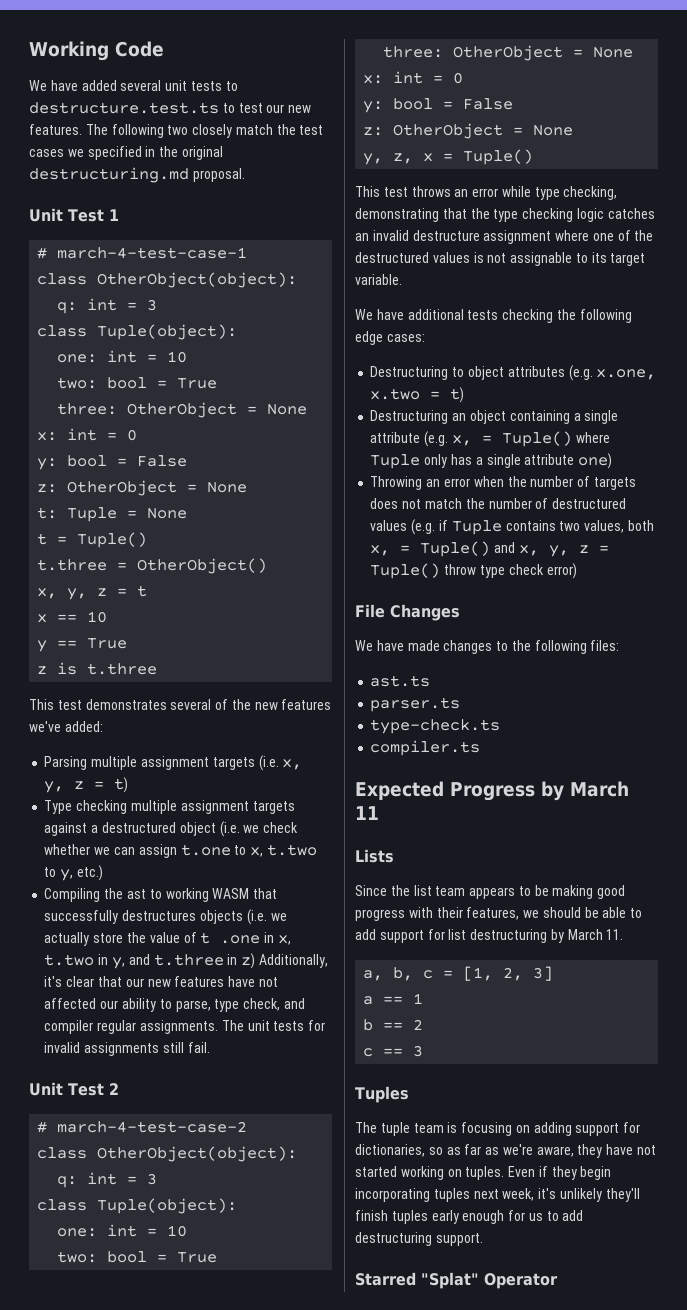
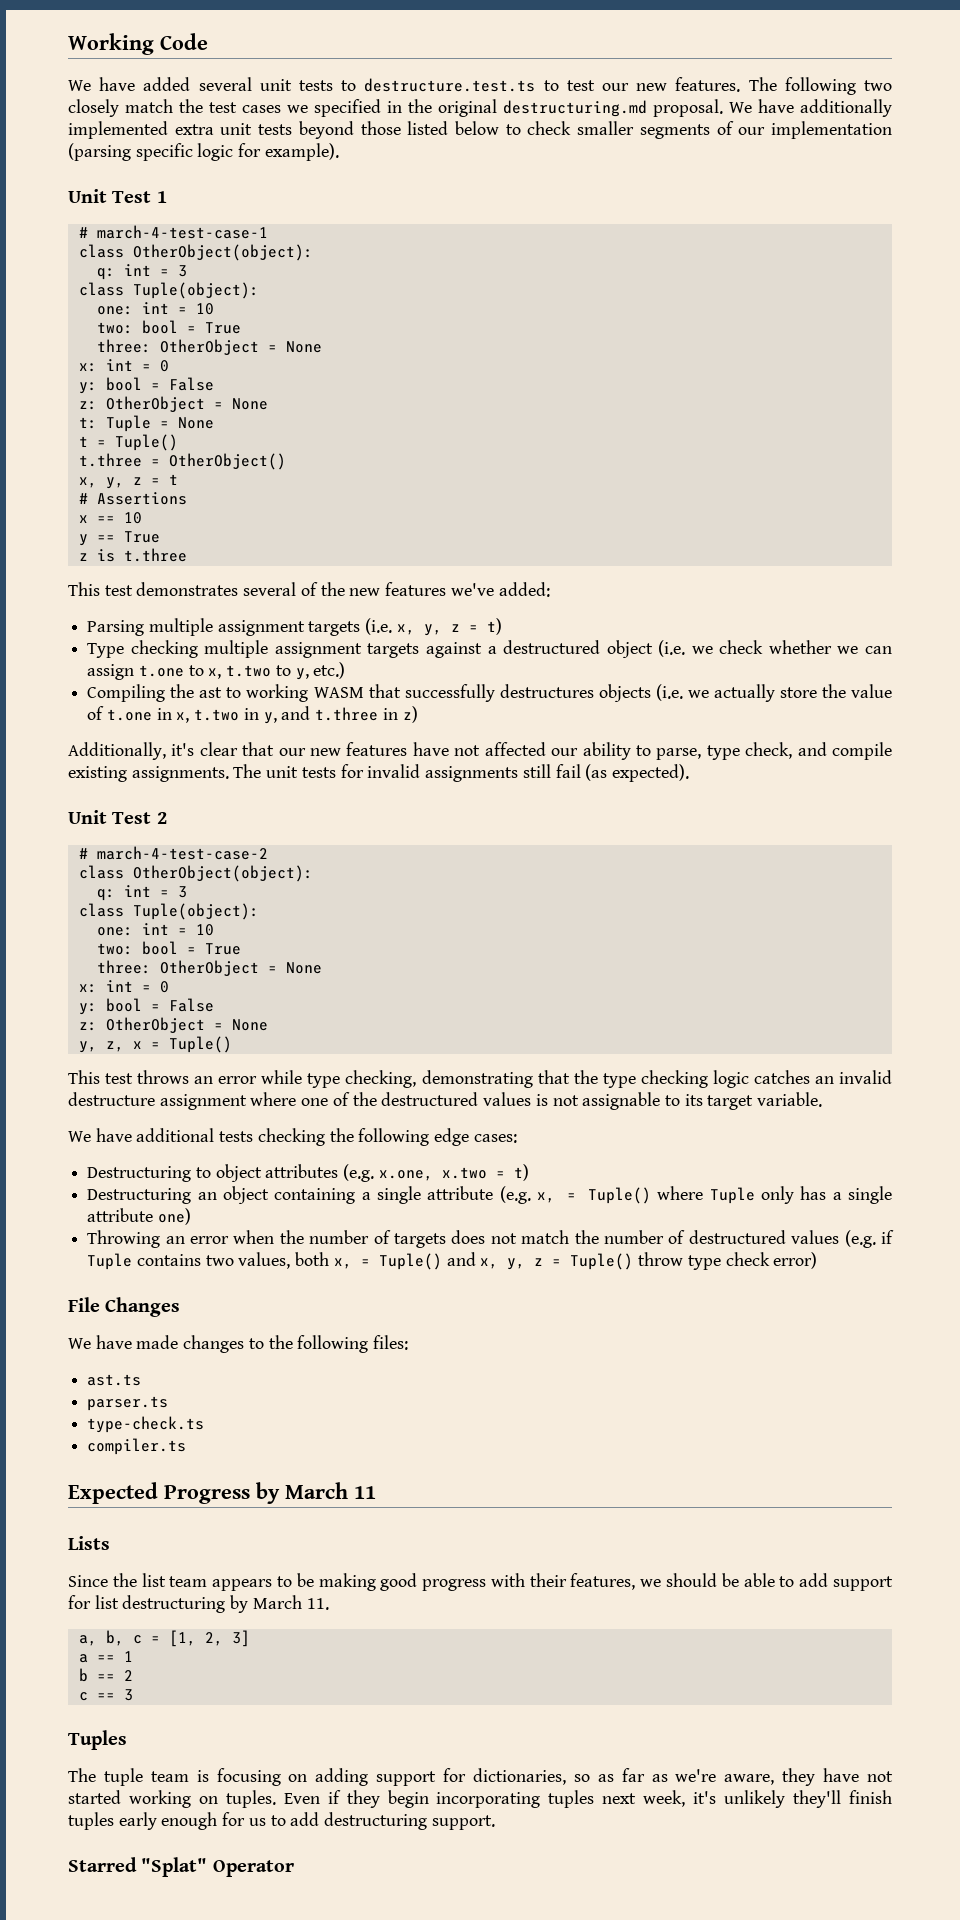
+ We have additionally implemented extra unit tests beyond those listed below to check smaller segments of our implementation (parsing specific logic for example).
+ # Assertions
- Compiling the ast to working WASM that successfully destructures objects (i.e. we actually store the value of t .one in x, t.two in y, and t.three in z) Additionally, it's clear that our new features have not affected our ability to parse, type check, and compiler regular assignments.
+ Compiling the ast to working WASM that successfully destructures objects (i.e. we actually store the value of t.one in x, t.two in y, and t.three in z)
+ Additionally, it's clear that our new features have not affected our ability to parse, type check, and compile existing assignments.
- The unit tests for invalid assignments still fail.
+ The unit tests for invalid assignments still fail (as expected).

